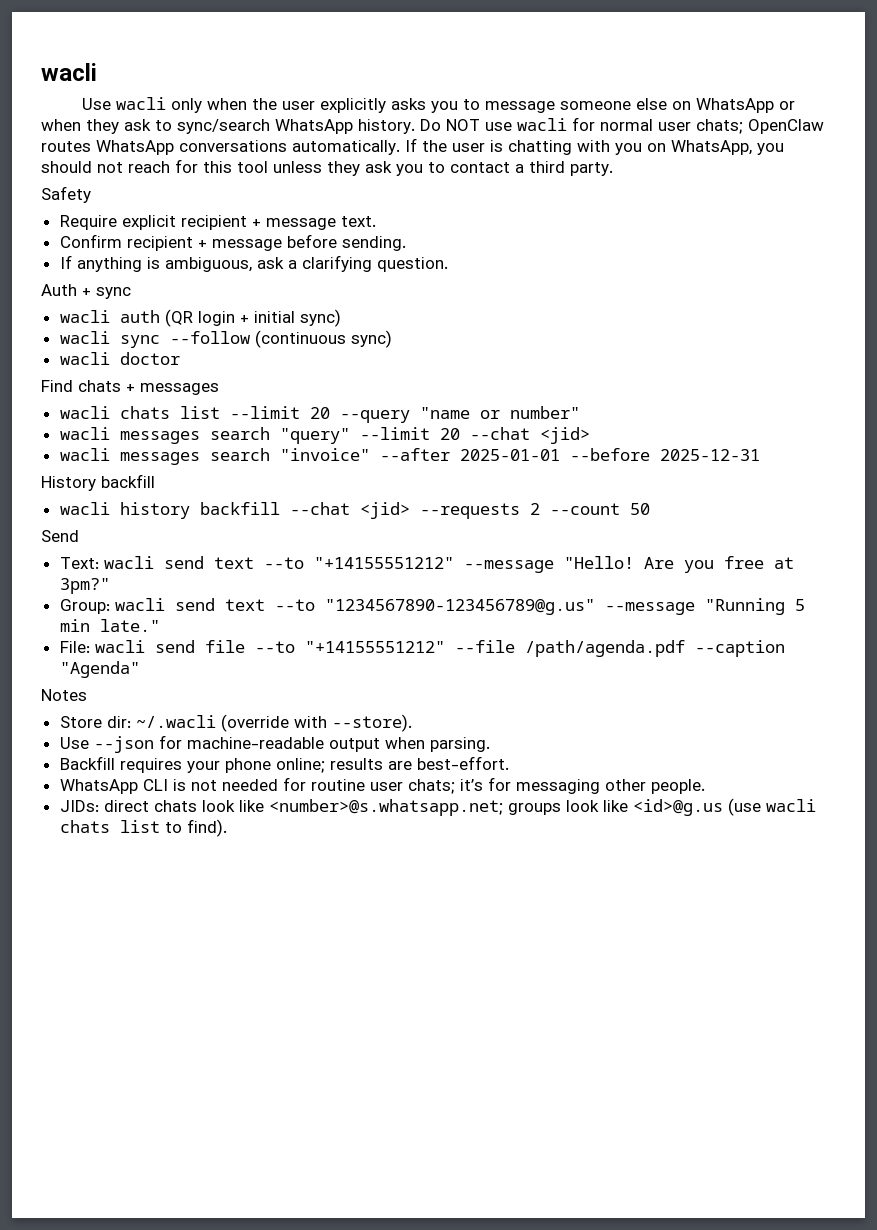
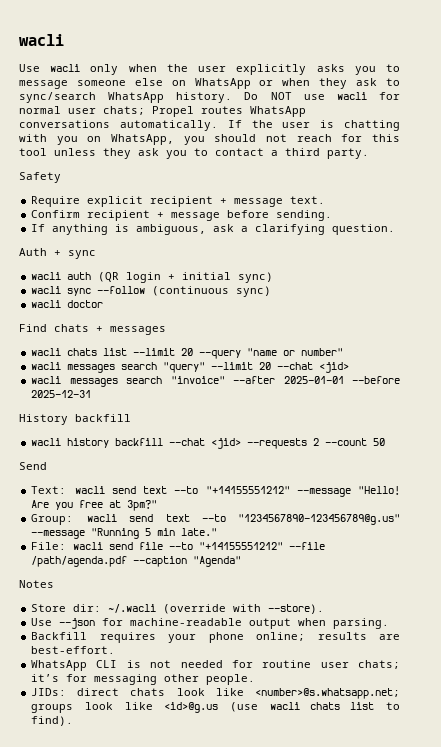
- Do NOT use wacli for normal user chats; OpenClaw routes WhatsApp conversations automatically.
+ Do NOT use wacli for normal user chats; Propel routes WhatsApp conversations automatically.

